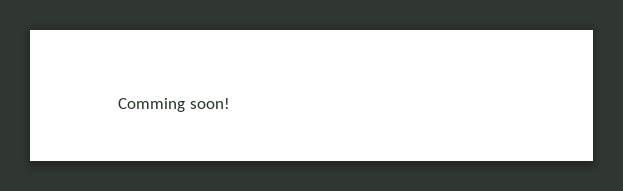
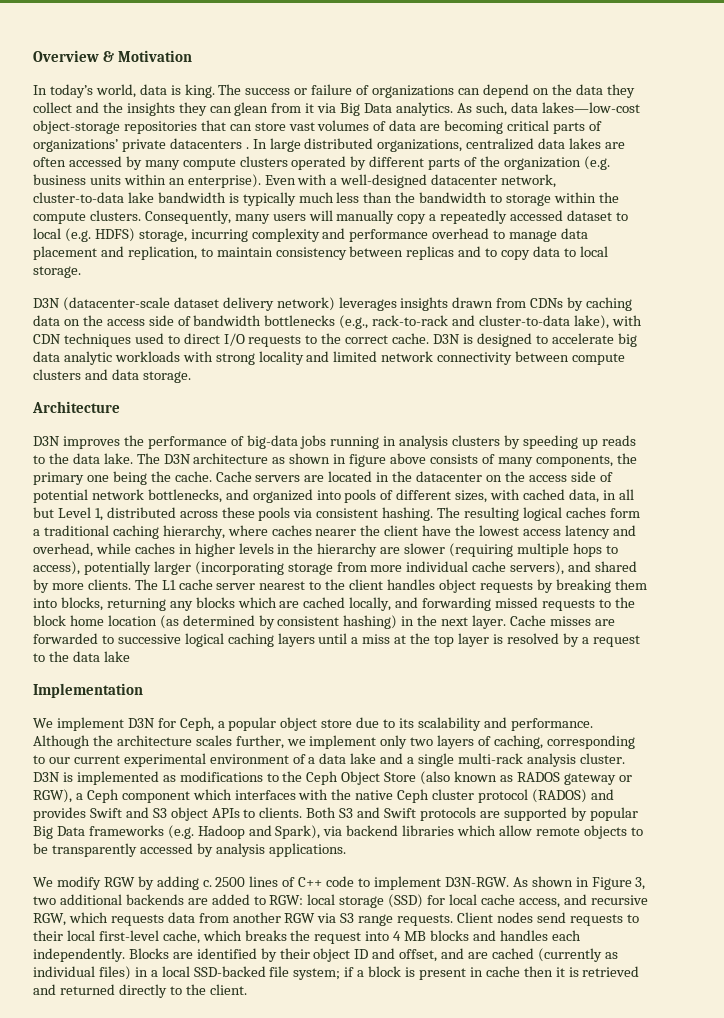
- Comming soon!
+ Overview & Motivation
+ In today’s world, data is king. The success or failure of organizations can depend on the data they collect and the insights they can glean from it via Big Data analytics. As such, data lakes—low-cost object-storage repositories that can store vast volumes of data are becoming critical parts of organizations’ private datacenters . In large distributed organizations, centralized data lakes are often accessed by many compute clusters operated by different parts of the organization (e.g. business units within an enterprise). Even with a well-designed datacenter network, cluster-to-data lake bandwidth is typically much less than the bandwidth to storage within the compute clusters. Consequently, many users will manually copy a repeatedly accessed dataset to local (e.g. HDFS) storage, incurring complexity and performance overhead to manage data placement and replication, to maintain consistency between replicas and to copy data to local storage.
+ D3N (datacenter-scale dataset delivery network) leverages insights drawn from CDNs by caching data on the access side of bandwidth bottlenecks (e.g., rack-to-rack and cluster-to-data lake), with CDN techniques used to direct I/O requests to the correct cache. D3N is designed to accelerate big data analytic workloads with strong locality and limited network connectivity between compute clusters and data storage.
+ Architecture
+ D3N improves the performance of big-data jobs running in analysis clusters by speeding up reads to the data lake. The D3N architecture as shown in figure above consists of many components, the primary one being the cache. Cache servers are located in the datacenter on the access side of potential network bottlenecks, and organized into pools of different sizes, with cached data, in all but Level 1, distributed across these pools via consistent hashing. The resulting logical caches form a traditional caching hierarchy, where caches nearer the client have the lowest access latency and overhead, while caches in higher levels in the hierarchy are slower (requiring multiple hops to access), potentially larger (incorporating storage from more individual cache servers), and shared by more clients. The L1 cache server nearest to the client handles object requests by breaking them into blocks, returning any blocks which are cached locally, and forwarding missed requests to the block home location (as determined by consistent hashing) in the next layer. Cache misses are forwarded to successive logical caching layers until a miss at the top layer is resolved by a request to the data lake
+ Implementation
+ We implement D3N for Ceph, a popular object store due to its scalability and performance. Although the architecture scales further, we implement only two layers of caching, corresponding to our current experimental environment of a data lake and a single multi-rack analysis cluster. D3N is implemented as modifications to the Ceph Object Store (also known as RADOS gateway or RGW), a Ceph component which interfaces with the native Ceph cluster protocol (RADOS) and provides Swift and S3 object APIs to clients. Both S3 and Swift protocols are supported by popular Big Data frameworks (e.g. Hadoop and Spark), via backend libraries which allow remote objects to be transparently accessed by analysis applications.
+ We modify RGW by adding c. 2500 lines of C++ code to implement D3N-RGW. As shown in Figure 3, two additional backends are added to RGW: local storage (SSD) for local cache access, and recursive RGW, which requests data from another RGW via S3 range requests. Client nodes send requests to their local first-level cache, which breaks the request into 4 MB blocks and handles each independently. Blocks are identified by their object ID and offset, and are cached (currently as individual files) in a local SSD-backed file system; if a block is present in cache then it is retrieved and returned directly to the client.

